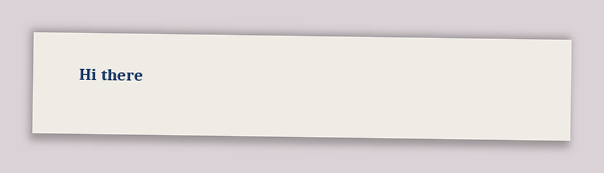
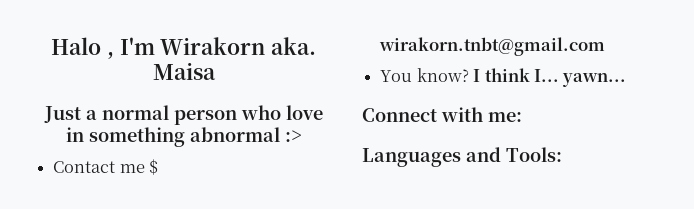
- Hi there
+ Halo , I'm Wirakorn aka. Maisa
+ Just a normal person who love in something abnormal :>
+ Contact me $ wirakorn.tnbt@gmail.com
+ You know? I think I... yawn...
+ Connect with me:
+ Languages and Tools:

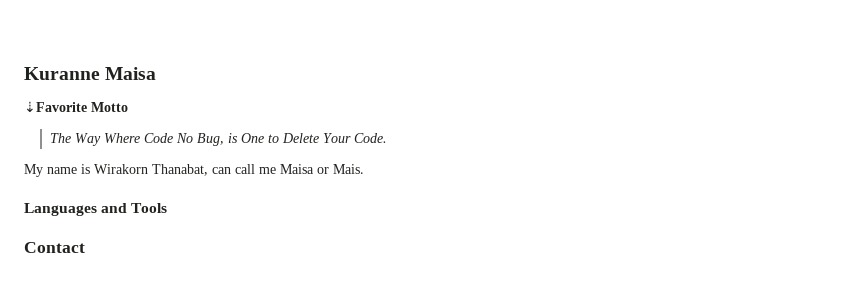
- Halo , I'm Wirakorn aka. Maisa
- Just a normal person who love in something abnormal :>
- Contact me $ wirakorn.tnbt@gmail.com
- You know? I think I... yawn...
- Connect with me:
+ Kuranne Maisa
+ ⇣Favorite Motto
+ The Way Where Code No Bug, is One to Delete Your Code.
+ My name is Wirakorn Thanabat, can call me Maisa or Mais.
- Languages and Tools:
+ Languages and Tools
+ Contact

